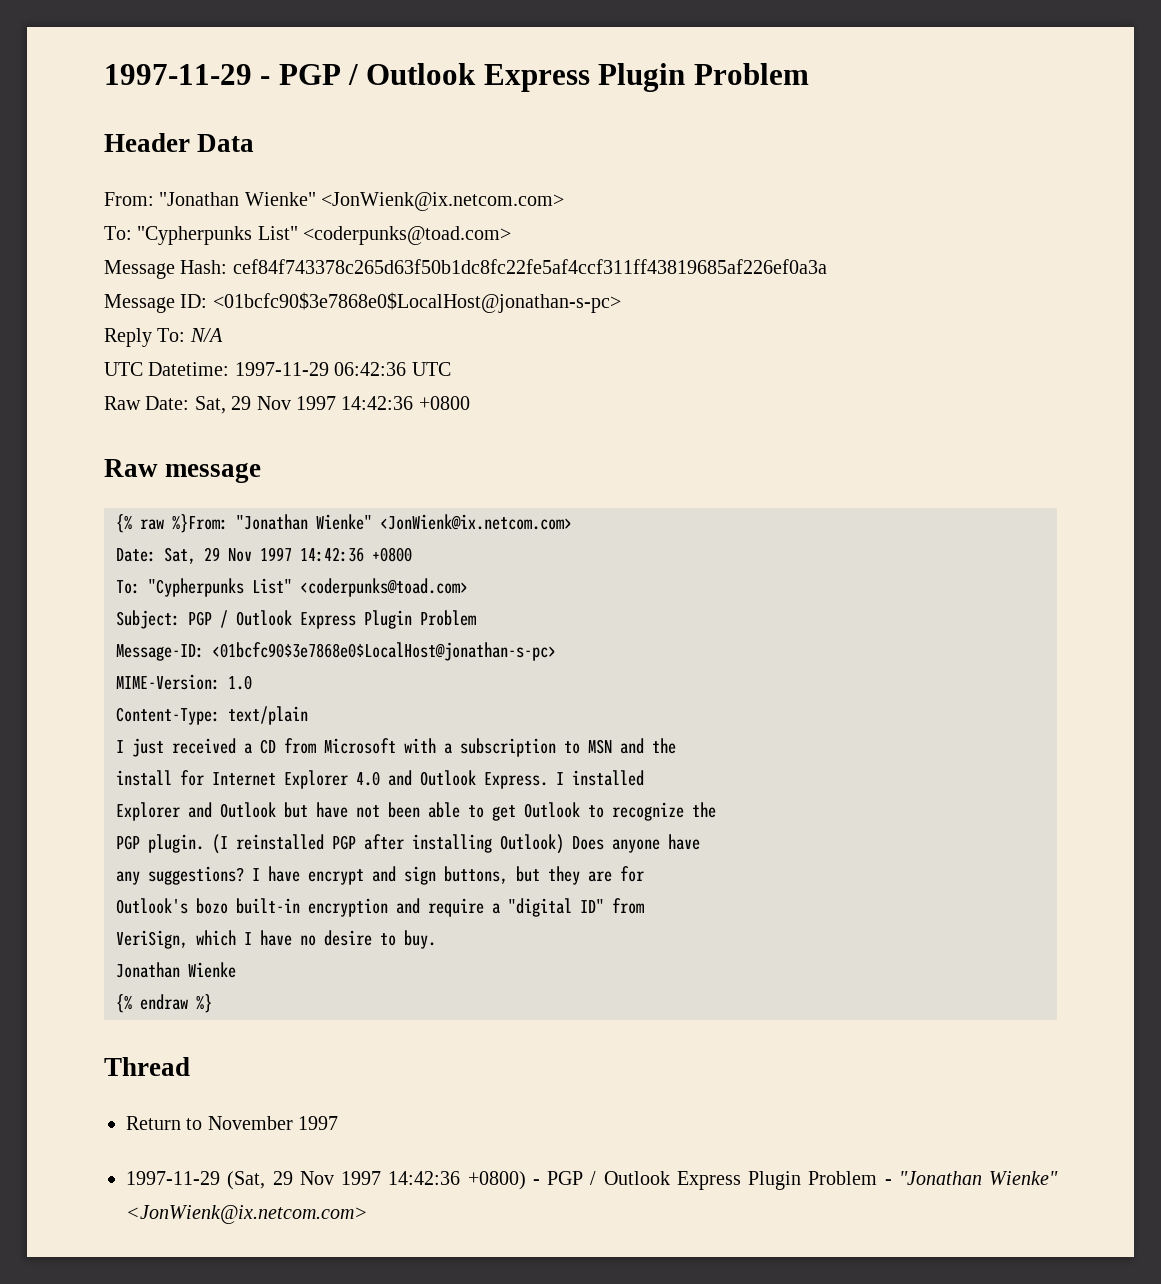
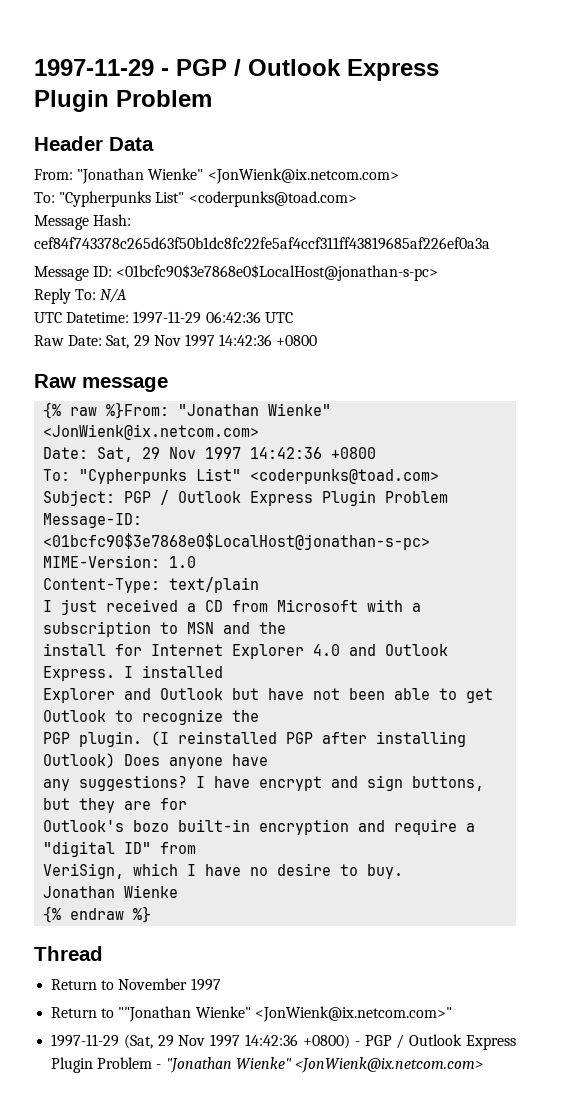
+ Return to ""Jonathan Wienke" <JonWienk@ix.netcom.com>"

